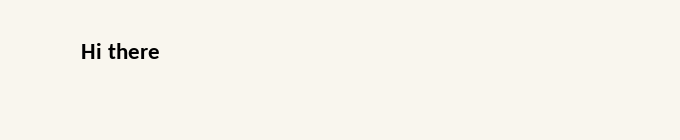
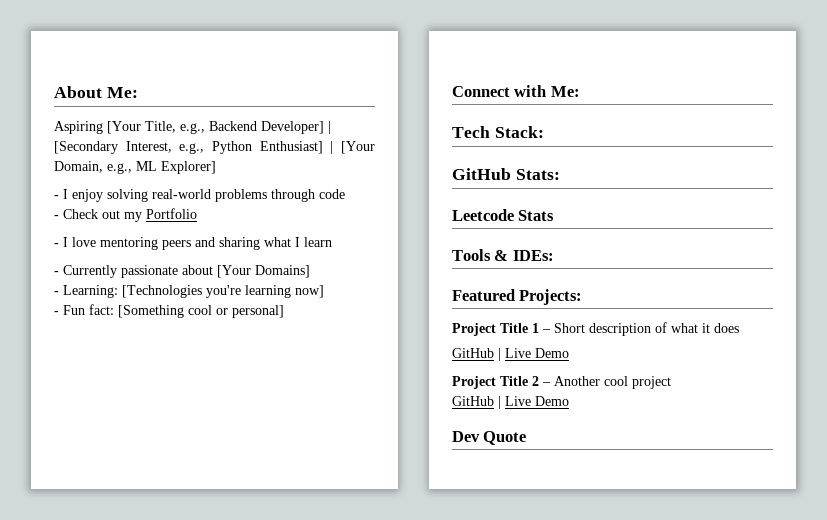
- Hi there
+ About Me:
+ Aspiring [Your Title, e.g., Backend Developer] | [Secondary Interest, e.g., Python Enthusiast] | [Your Domain, e.g., ML Explorer]
+ - I enjoy solving real-world problems through code
+ - Check out my Portfolio
+ - I love mentoring peers and sharing what I learn
+ - Currently passionate about [Your Domains]
+ - Learning: [Technologies you're learning now]
+ - Fun fact: [Something cool or personal]
+ Connect with Me:
+ Tech Stack:
+ GitHub Stats:
+ Leetcode Stats
+ Tools & IDEs:
+ Featured Projects:
+ Project Title 1 – Short description of what it does
+ GitHub | Live Demo
+ Project Title 2 – Another cool project
+ GitHub | Live Demo
+ Dev Quote

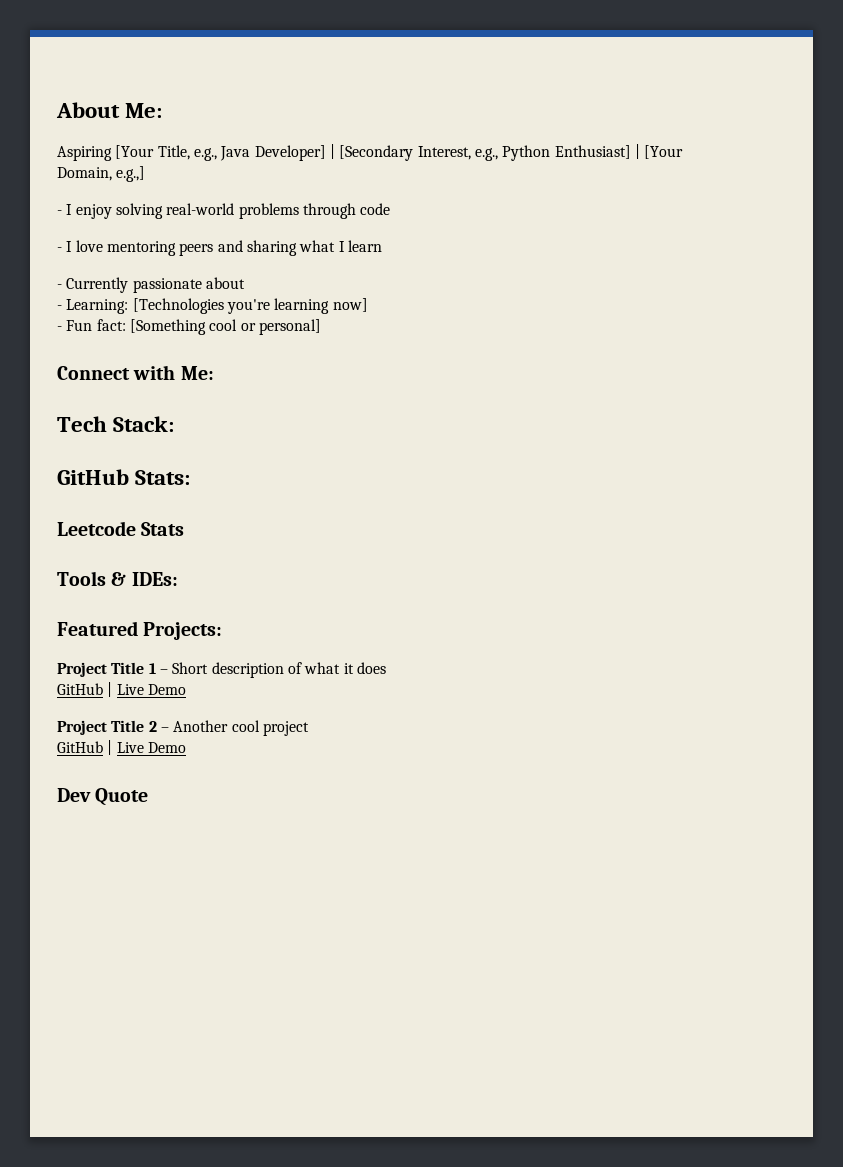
- Aspiring [Your Title, e.g., Backend Developer] | [Secondary Interest, e.g., Python Enthusiast] | [Your Domain, e.g., ML Explorer]
+ Aspiring [Your Title, e.g., Java Developer] | [Secondary Interest, e.g., Python Enthusiast] | [Your Domain, e.g.,]
- - Check out my Portfolio
- - Currently passionate about [Your Domains]
+ - Currently passionate about

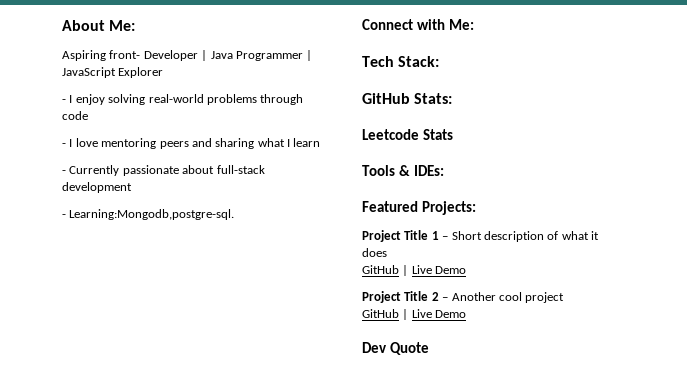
- Aspiring [Your Title, e.g., Java Developer] | [Secondary Interest, e.g., Python Enthusiast] | [Your Domain, e.g.,]
+ Aspiring front- Developer | Java Programmer | JavaScript Explorer
- - Currently passionate about
- - Learning: [Technologies you're learning now]
- - Fun fact: [Something cool or personal]
+ - Currently passionate about full-stack development
+ - Learning:Mongodb,postgre-sql.

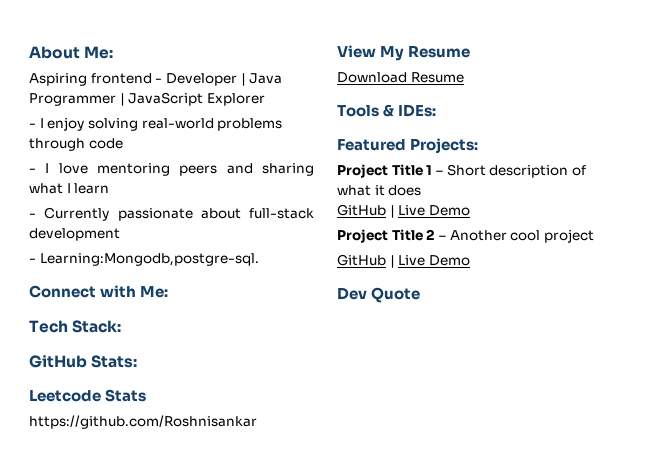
- Aspiring front- Developer | Java Programmer | JavaScript Explorer
+ Aspiring frontend - Developer | Java Programmer | JavaScript Explorer
+ https://github.com/Roshnisankar
+ View My Resume
+ Download Resume

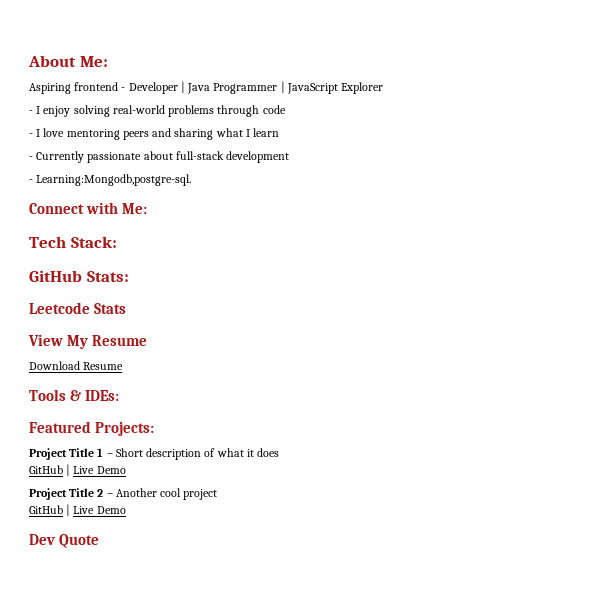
- https://github.com/Roshnisankar

